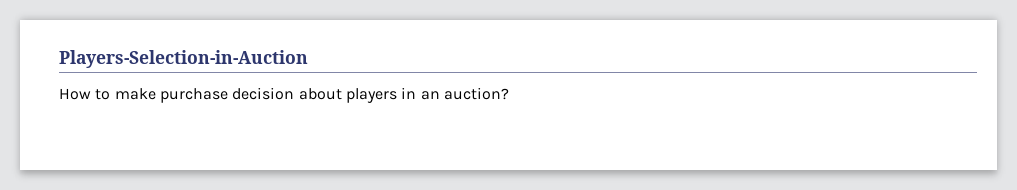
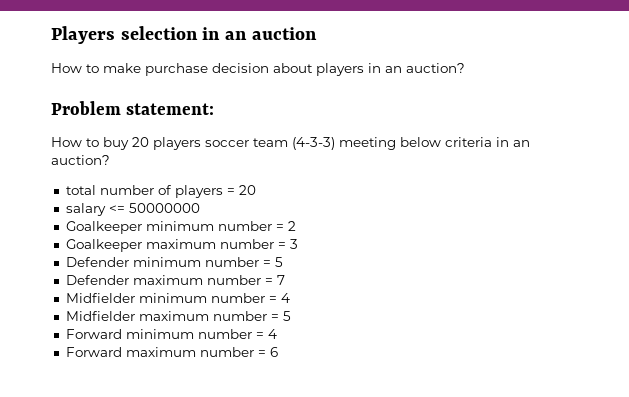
- Players-Selection-in-Auction
+ Players selection in an auction
+ Problem statement:
+ How to buy 20 players soccer team (4-3-3) meeting below criteria in an auction?
+ total number of players = 20
+ salary <= 50000000
+ Goalkeeper minimum number = 2
+ Goalkeeper maximum number = 3
+ Defender minimum number = 5
+ Defender maximum number = 7
+ Midfielder minimum number = 4
+ Midfielder maximum number = 5
+ Forward minimum number = 4
+ Forward maximum number = 6

